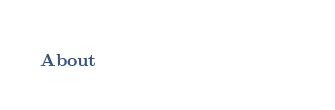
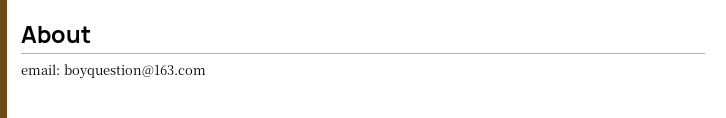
+ email: boyquestion@163.com

